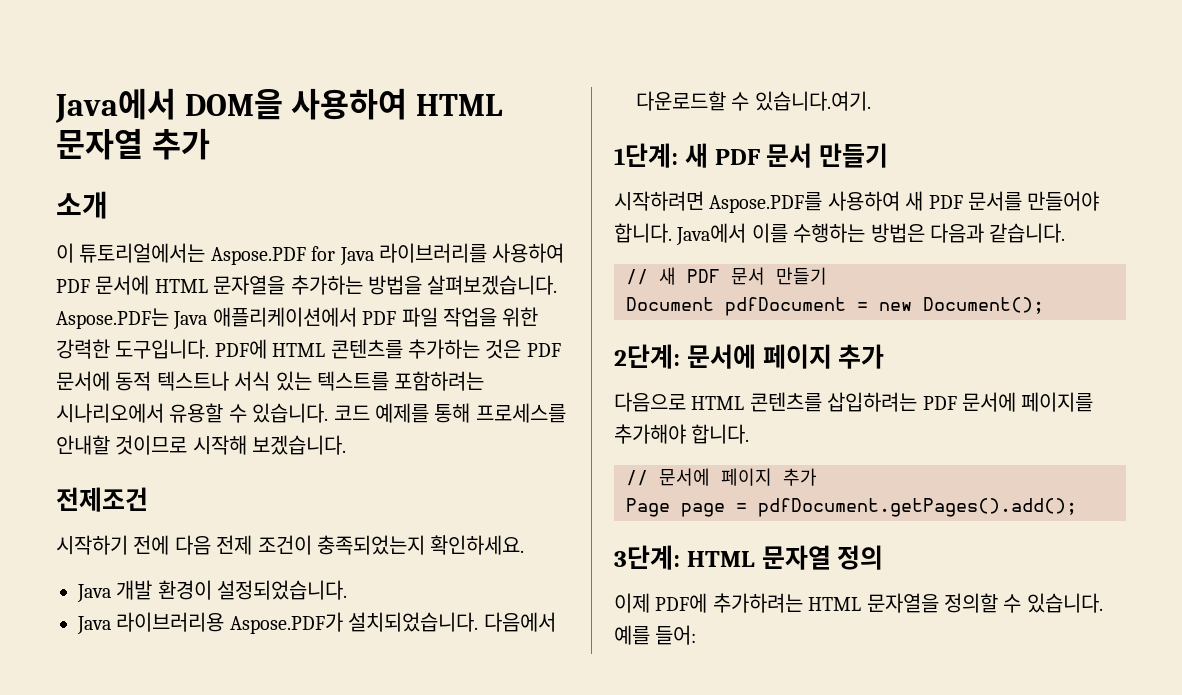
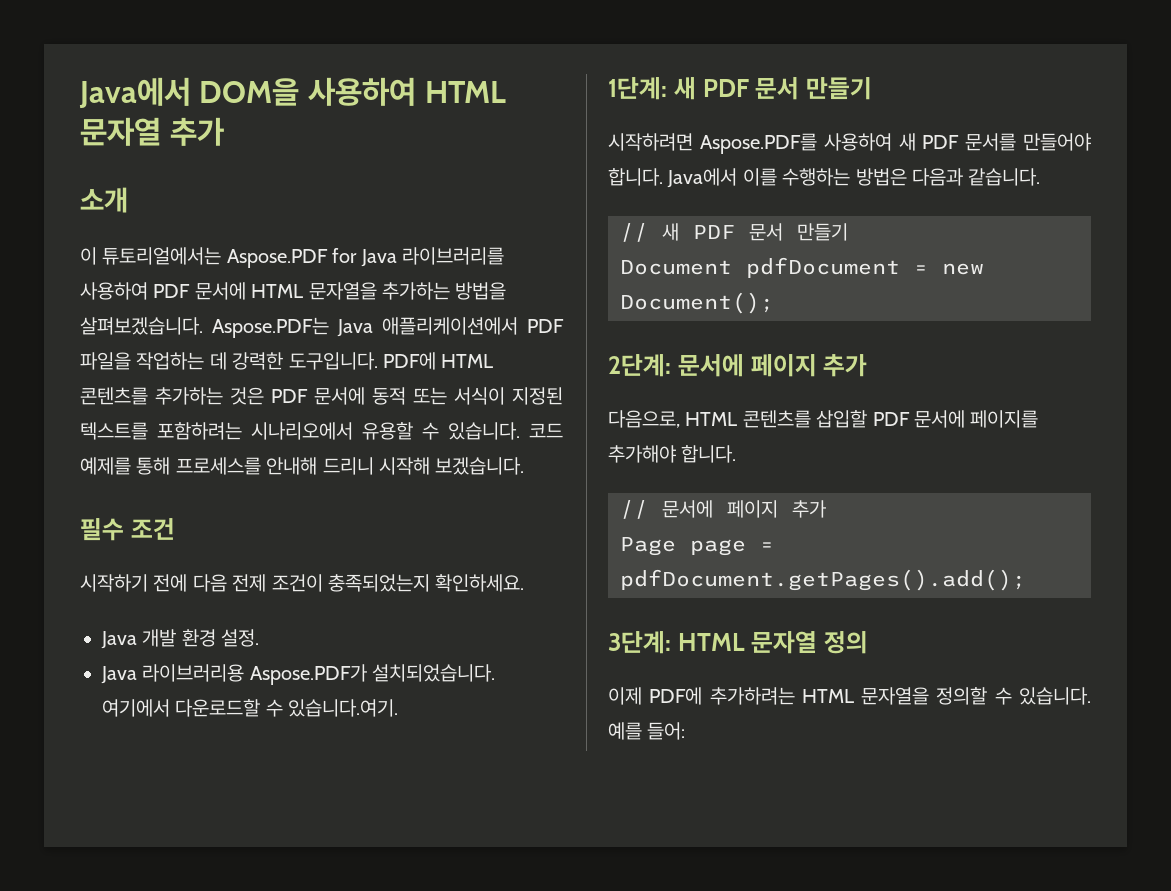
- Aspose.PDF는 Java 애플리케이션에서 PDF 파일 작업을 위한 강력한 도구입니다.
+ Aspose.PDF는 Java 애플리케이션에서 PDF 파일을 작업하는 데 강력한 도구입니다.
- PDF에 HTML 콘텐츠를 추가하는 것은 PDF 문서에 동적 텍스트나 서식 있는 텍스트를 포함하려는 시나리오에서 유용할 수 있습니다.
+ PDF에 HTML 콘텐츠를 추가하는 것은 PDF 문서에 동적 또는 서식이 지정된 텍스트를 포함하려는 시나리오에서 유용할 수 있습니다.
- 코드 예제를 통해 프로세스를 안내할 것이므로 시작해 보겠습니다.
+ 코드 예제를 통해 프로세스를 안내해 드리니 시작해 보겠습니다.
- 전제조건
+ 필수 조건
- Java 개발 환경이 설정되었습니다.
+ Java 개발 환경 설정.
- 다음에서 다운로드할 수 있습니다.여기.
+ 여기에서 다운로드할 수 있습니다.여기.
- 다음으로 HTML 콘텐츠를 삽입하려는 PDF 문서에 페이지를 추가해야 합니다.
+ 다음으로, HTML 콘텐츠를 삽입할 PDF 문서에 페이지를 추가해야 합니다.

